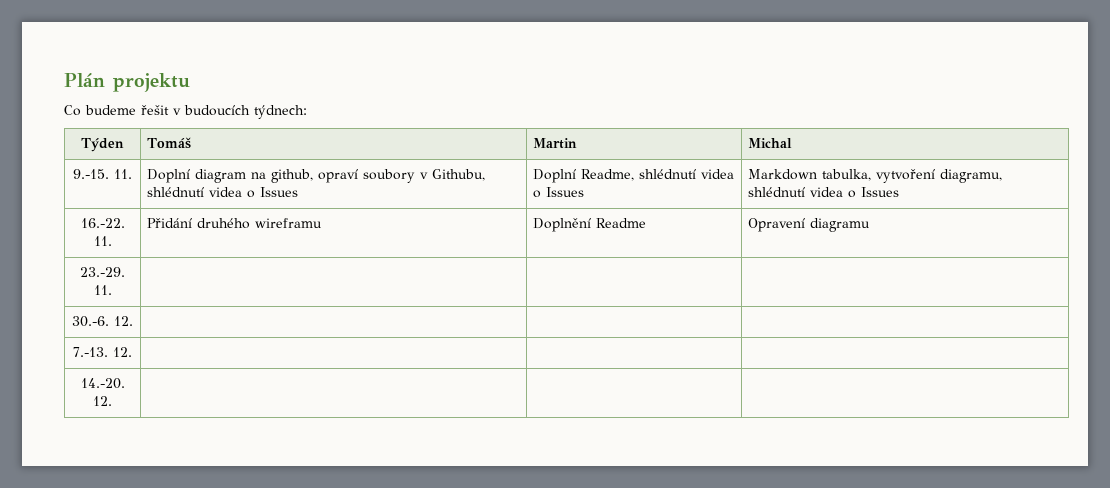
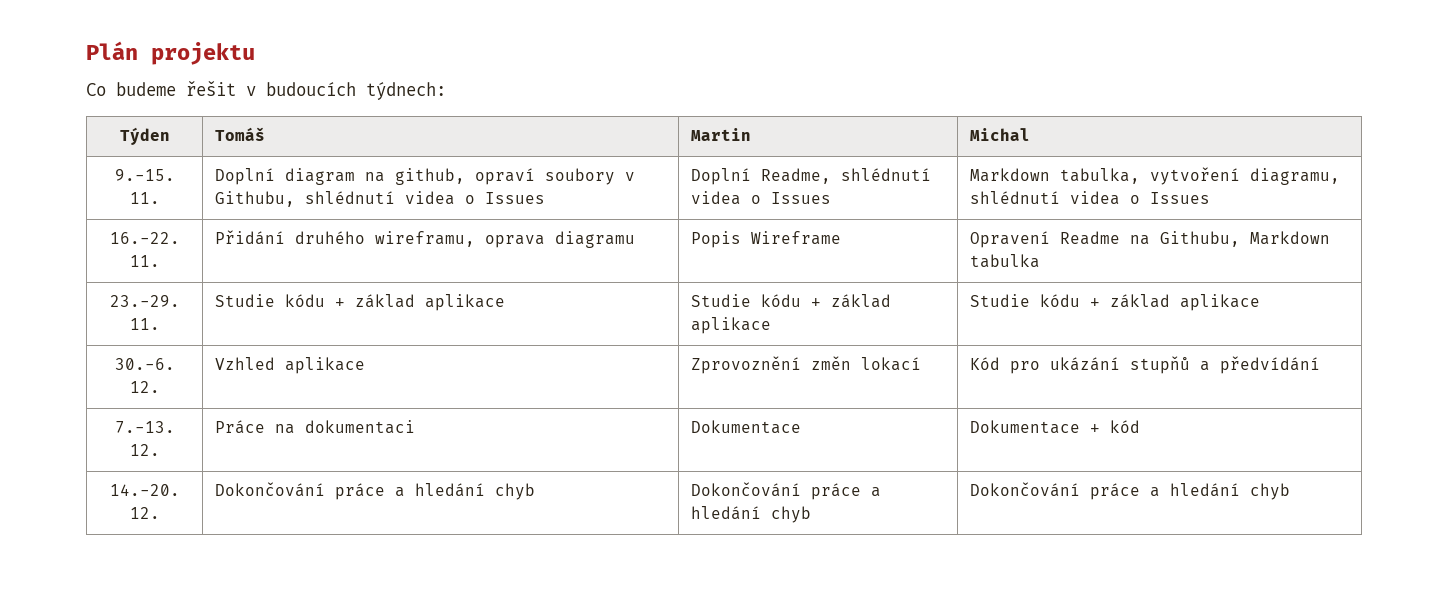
- 16.-22. 11. | Přidání druhého wireframu | Doplnění Readme | Opravení diagramu
- 23.-29. 11. | | |
- 30.-6. 12. | | |
- 7.-13. 12. | | |
- 14.-20. 12. | | |
+ 16.-22. 11. | Přidání druhého wireframu, oprava diagramu | Popis Wireframe | Opravení Readme na Githubu, Markdown tabulka
+ 23.-29. 11. | Studie kódu + základ aplikace | Studie kódu + základ aplikace | Studie kódu + základ aplikace
+ 30.-6. 12. | Vzhled aplikace | Zprovoznění změn lokací | Kód pro ukázání stupňů a předvídání
+ 7.-13. 12. | Práce na dokumentaci | Dokumentace | Dokumentace + kód
+ 14.-20. 12. | Dokončování práce a hledání chyb | Dokončování práce a hledání chyb | Dokončování práce a hledání chyb

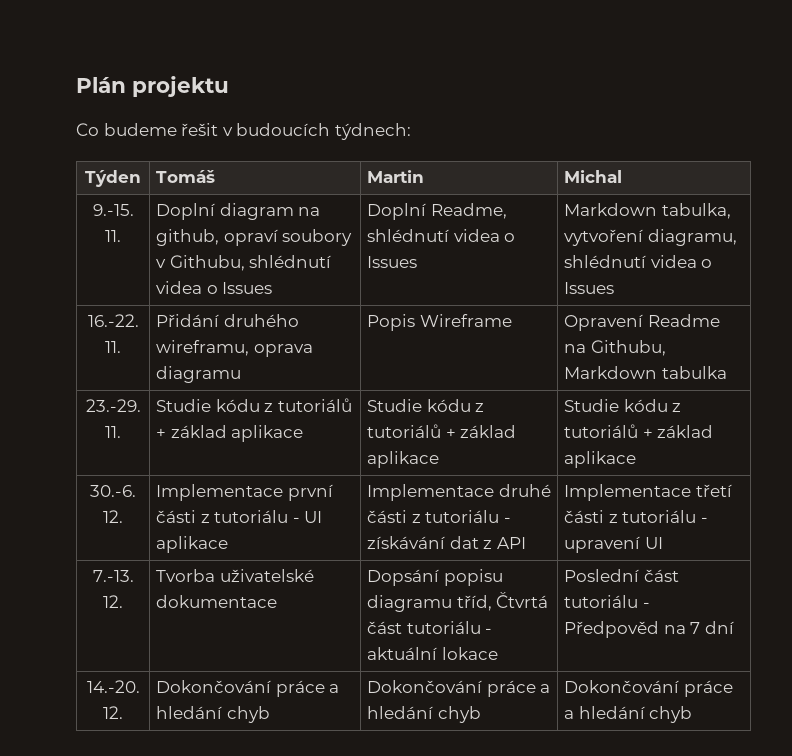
- 23.-29. 11. | Studie kódu + základ aplikace | Studie kódu + základ aplikace | Studie kódu + základ aplikace
+ 23.-29. 11. | Studie kódu z tutoriálů + základ aplikace | Studie kódu z tutoriálů + základ aplikace | Studie kódu z tutoriálů + základ aplikace
- 30.-6. 12. | Vzhled aplikace | Zprovoznění změn lokací | Kód pro ukázání stupňů a předvídání
- 7.-13. 12. | Práce na dokumentaci | Dokumentace | Dokumentace + kód
+ 30.-6. 12. | Implementace první části z tutoriálu - UI aplikace | Implementace druhé části z tutoriálu - získávání dat z API | Implementace třetí části z tutoriálu - upravení UI
+ 7.-13. 12. | Tvorba uživatelské dokumentace | Dopsání popisu diagramu tříd, Čtvrtá část tutoriálu - aktuální lokace | Poslední část tutoriálu - Předpověd na 7 dní

